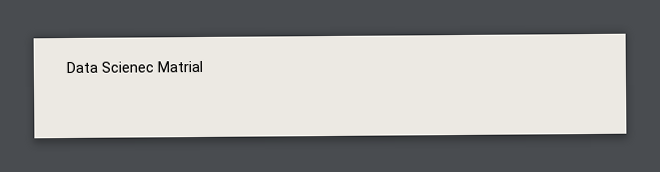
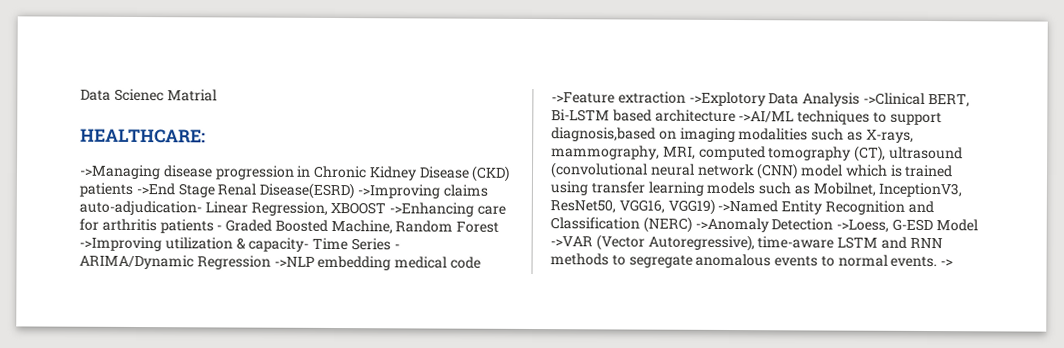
+ HEALTHCARE:
+ ->Managing disease progression in Chronic Kidney Disease (CKD) patients ->End Stage Renal Disease(ESRD) ->Improving claims auto-adjudication- Linear Regression, XBOOST ->Enhancing care for arthritis patients - Graded Boosted Machine, Random Forest ->Improving utilization & capacity- Time Series - ARIMA/Dynamic Regression ->NLP embedding medical code ->Feature extraction ->Explotory Data Analysis ->Clinical BERT, Bi-LSTM based architecture ->AI/ML techniques to support diagnosis,based on imaging modalities such as X-rays, mammography, MRI, computed tomography (CT), ultrasound (convolutional neural network (CNN) model which is trained using transfer learning models such as Mobilnet, InceptionV3, ResNet50, VGG16, VGG19) ->Named Entity Recognition and Classification (NERC) ->Anomaly Detection ->Loess, G-ESD Model ->VAR (Vector Autoregressive), time-aware LSTM and RNN methods to segregate anomalous events to normal events. ->

